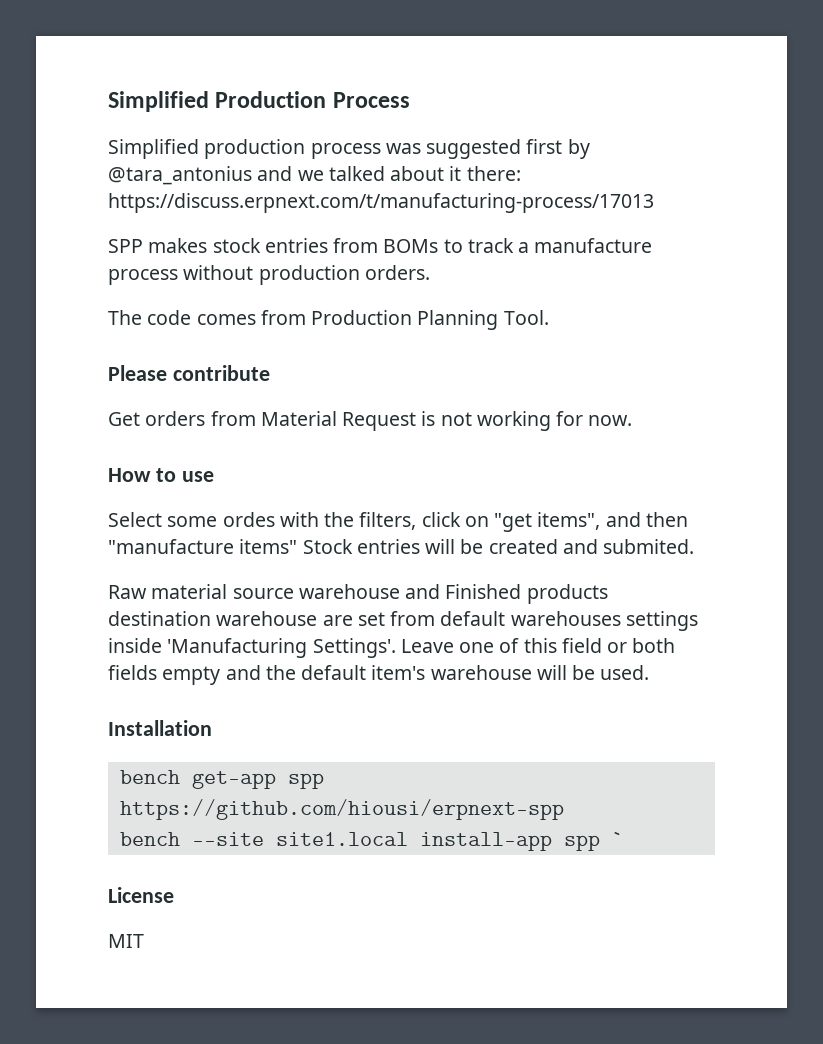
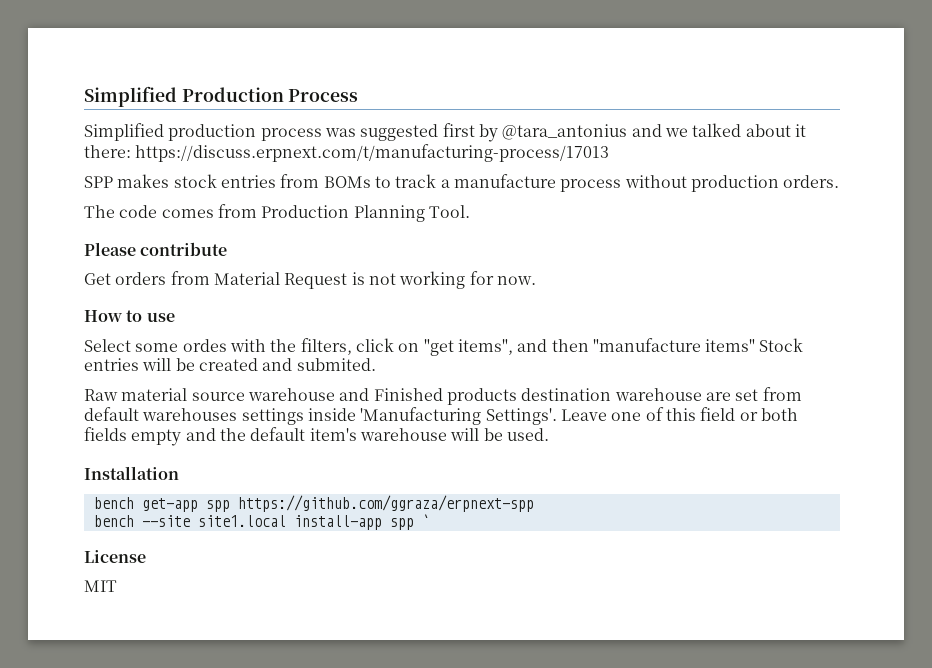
- bench get-app spp https://github.com/hiousi/erpnext-spp
+ bench get-app spp https://github.com/ggraza/erpnext-spp

